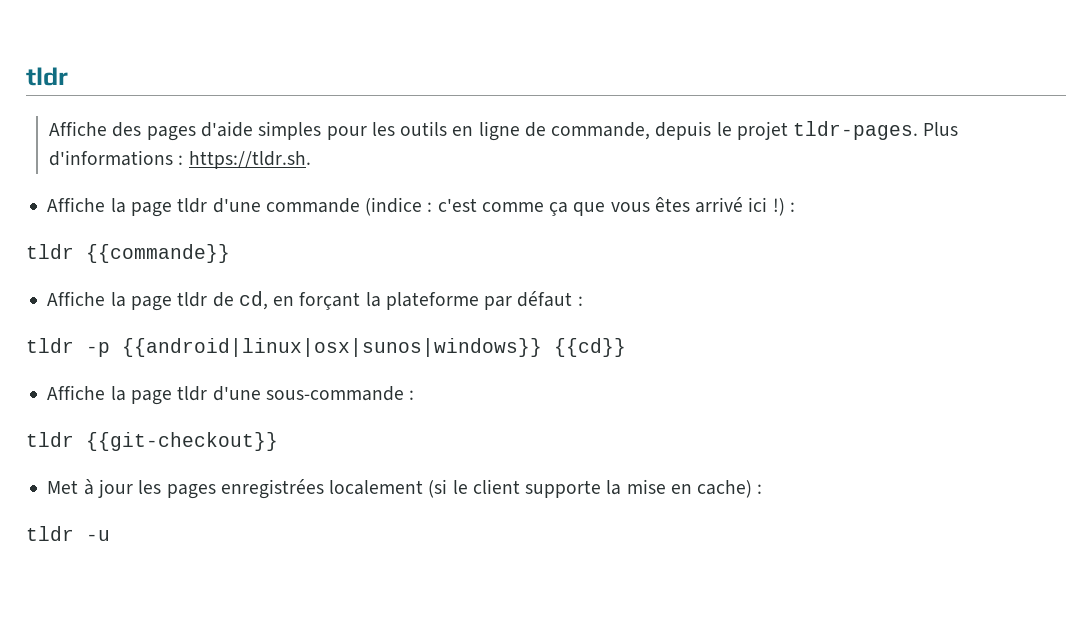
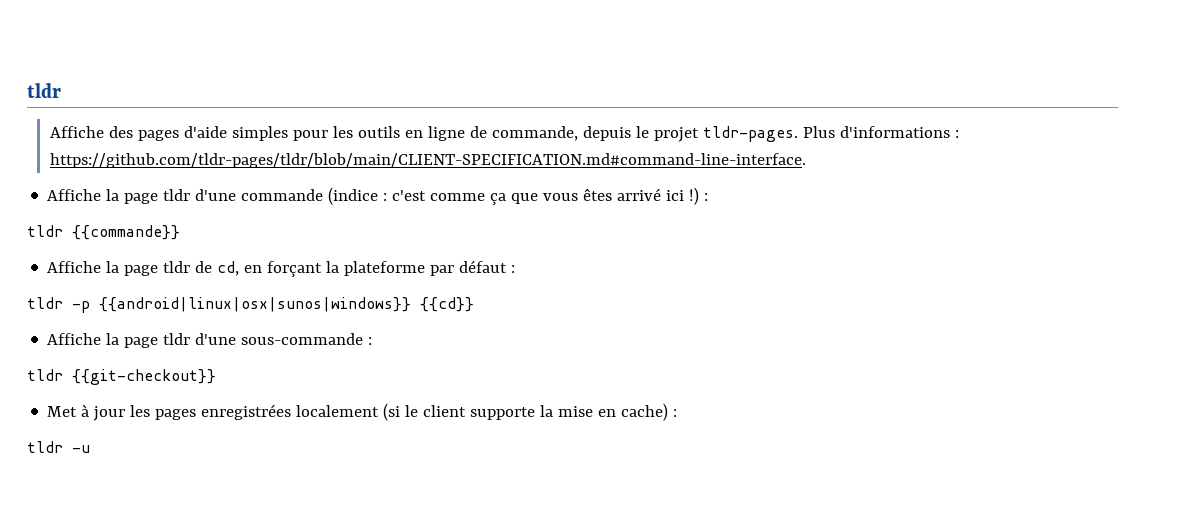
- Plus d'informations : https://tldr.sh.
+ Plus d'informations : https://github.com/tldr-pages/tldr/blob/main/CLIENT-SPECIFICATION.md#command-line-interface.

